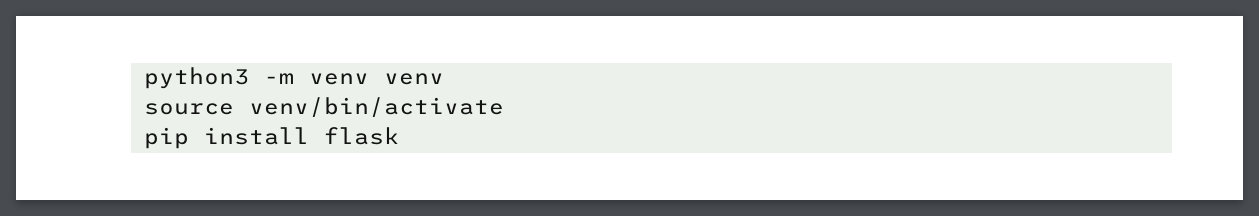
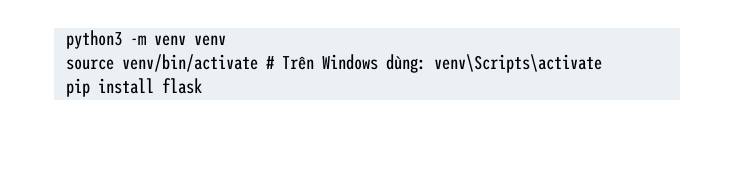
- source venv/bin/activate
+ source venv/bin/activate # Trên Windows dùng: venv\Scripts\activate

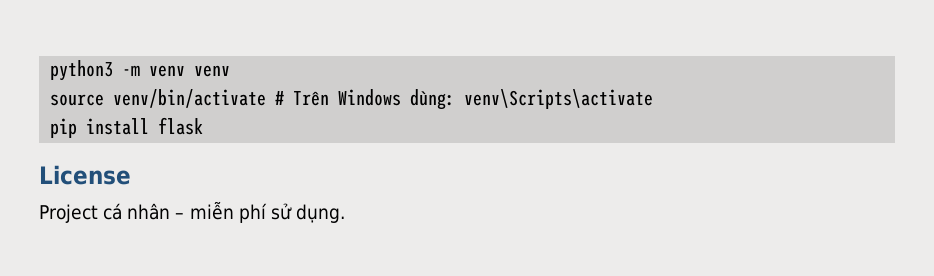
+ License
+ Project cá nhân – miễn phí sử dụng.

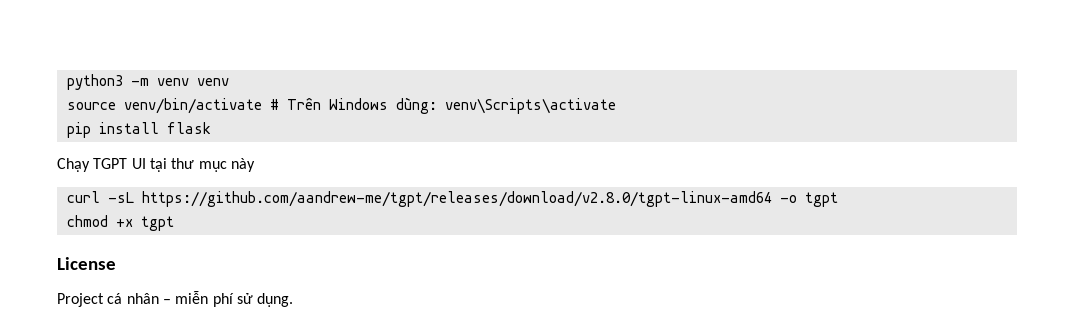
+ Chạy TGPT UI tại thư mục này
+ curl -sL https://github.com/aandrew-me/tgpt/releases/download/v2.8.0/tgpt-linux-amd64 -o tgpt
+ chmod +x tgpt

